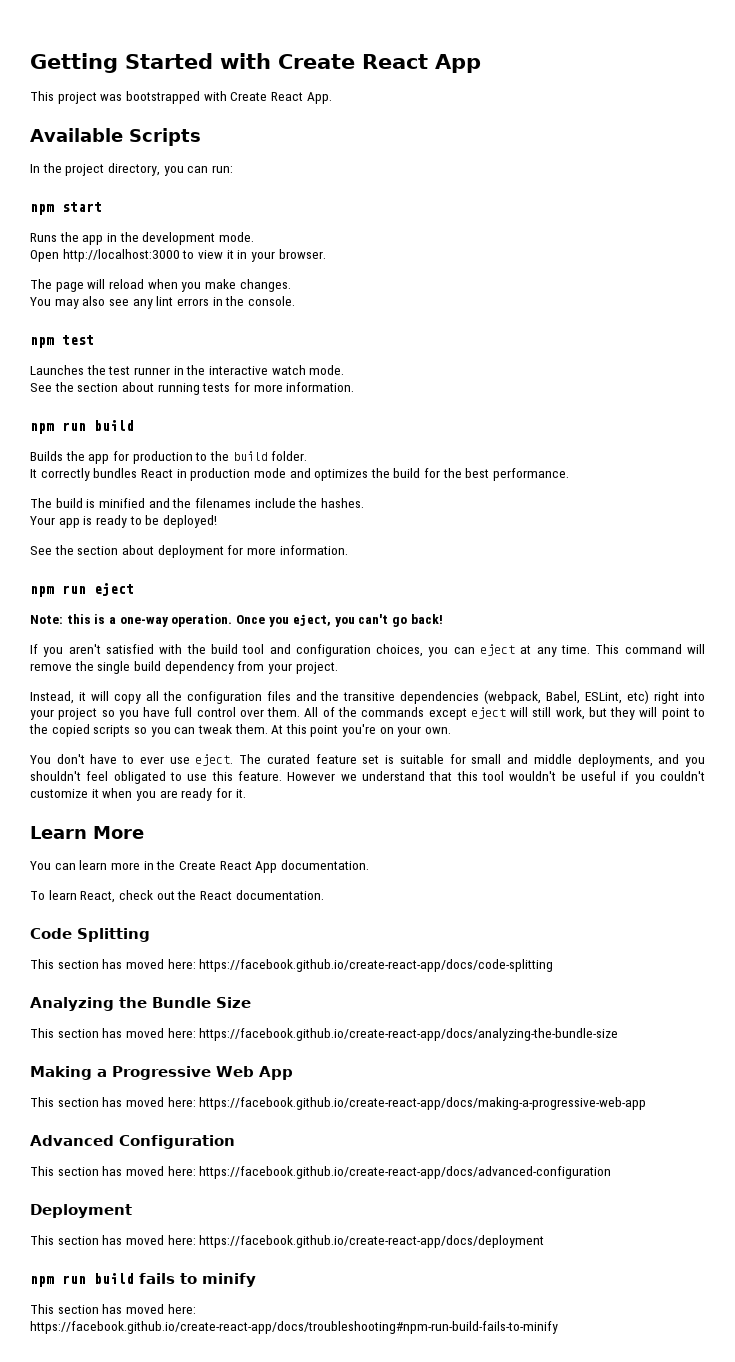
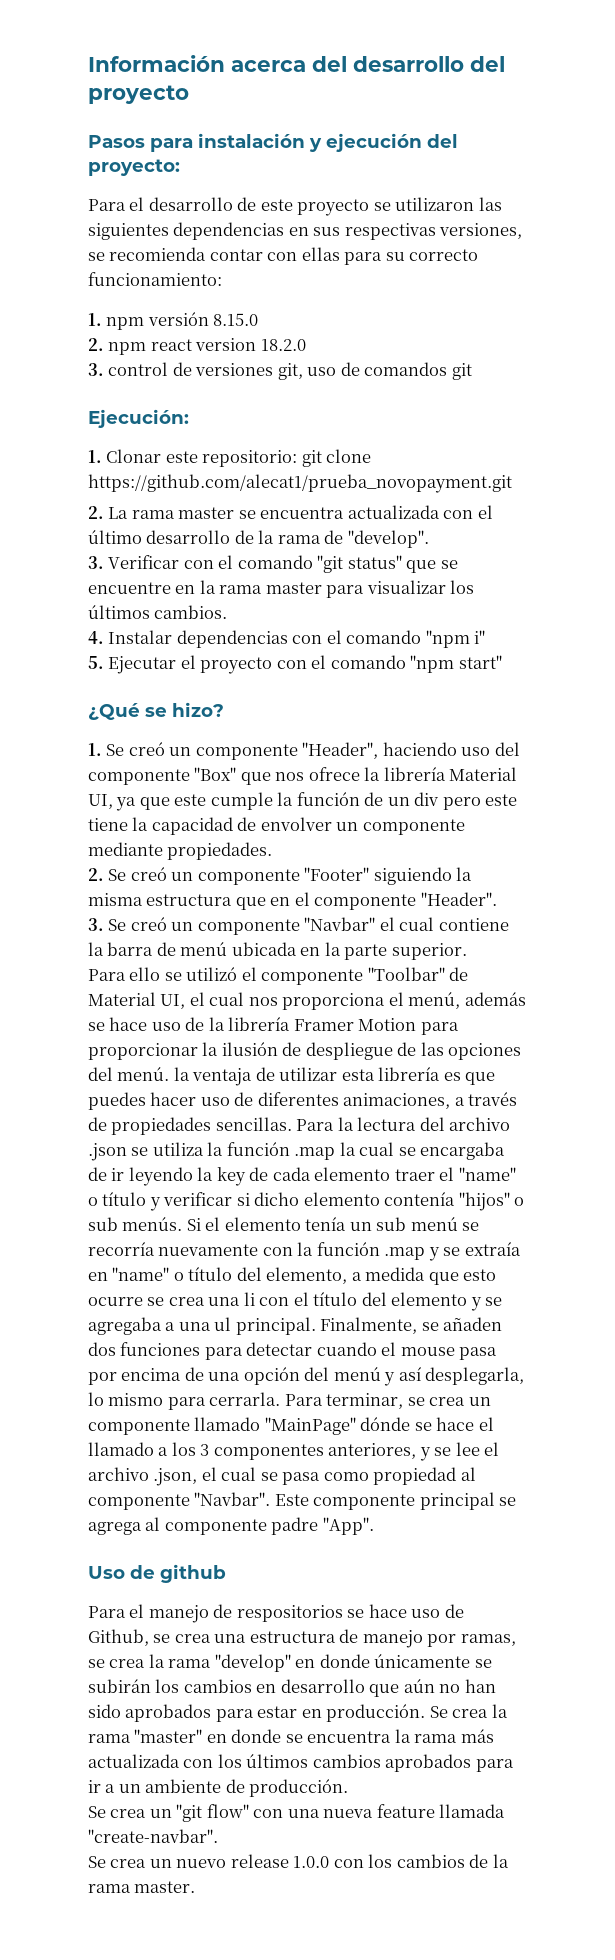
- Getting Started with Create React App
- This project was bootstrapped with Create React App.
- Available Scripts
- In the project directory, you can run:
- npm start
- Runs the app in the development mode.
- Open http://localhost:3000 to view it in your browser.
- The page will reload when you make changes.
- You may also see any lint errors in the console.
- npm test
- Launches the test runner in the interactive watch mode.
- See the section about running tests for more information.
- npm run build
- Builds the app for production to the build folder.
- It correctly bundles React in production mode and optimizes the build for the best performance.
- The build is minified and the filenames include the hashes.
- Your app is ready to be deployed!
- See the section about deployment for more information.
- npm run eject
- Note: this is a one-way operation. Once you eject, you can't go back!
- If you aren't satisfied with the build tool and configuration choices, you can eject at any time. This command will remove the single build dependency from your project.
- Instead, it will copy all the configuration files and the transitive dependencies (webpack, Babel, ESLint, etc) right into your project so you have full control over them. All of the commands except eject will still work, but they will point to the copied scripts so you can tweak them. At this point you're on your own.
- You don't have to ever use eject. The curated feature set is suitable for small and middle deployments, and you shouldn't feel obligated to use this feature. However we understand that this tool wouldn't be useful if you couldn't customize it when you are ready for it.
- Learn More
- You can learn more in the Create React App documentation.
- To learn React, check out the React documentation.
- Code Splitting
- This section has moved here: https://facebook.github.io/create-react-app/docs/code-splitting
- Analyzing the Bundle Size
- This section has moved here: https://facebook.github.io/create-react-app/docs/analyzing-the-bundle-size
- Making a Progressive Web App
- This section has moved here: https://facebook.github.io/create-react-app/docs/making-a-progressive-web-app
- Advanced Configuration
- This section has moved here: https://facebook.github.io/create-react-app/docs/advanced-configuration
- Deployment
- This section has moved here: https://facebook.github.io/create-react-app/docs/deployment
- npm run build fails to minify
- This section has moved here: https://facebook.github.io/create-react-app/docs/troubleshooting#npm-run-build-fails-to-minify
+ Información acerca del desarrollo del proyecto
+ Pasos para instalación y ejecución del proyecto:
+ Para el desarrollo de este proyecto se utilizaron las siguientes dependencias en sus respectivas versiones, se recomienda contar con ellas para su correcto funcionamiento:
+ 1. npm versión 8.15.0
+ 2. npm react version 18.2.0
+ 3. control de versiones git, uso de comandos git
+ Ejecución:
+ 1. Clonar este repositorio: git clone https://github.com/alecat1/prueba_novopayment.git
+ 2. La rama master se encuentra actualizada con el último desarrollo de la rama de "develop".
+ 3. Verificar con el comando "git status" que se encuentre en la rama master para visualizar los últimos cambios.
+ 4. Instalar dependencias con el comando "npm i"
+ 5. Ejecutar el proyecto con el comando "npm start"
+ ¿Qué se hizo?
+ 1. Se creó un componente "Header", haciendo uso del componente "Box" que nos ofrece la librería Material UI, ya que este cumple la función de un div pero este tiene la capacidad de envolver un componente mediante propiedades.
+ 2. Se creó un componente "Footer" siguiendo la misma estructura que en el componente "Header".
+ 3. Se creó un componente "Navbar" el cual contiene la barra de menú ubicada en la parte superior.
+ Para ello se utilizó el componente "Toolbar" de Material UI, el cual nos proporciona el menú, además se hace uso de la librería Framer Motion para proporcionar la ilusión de despliegue de las opciones del menú. la ventaja de utilizar esta librería es que puedes hacer uso de diferentes animaciones, a través de propiedades sencillas. Para la lectura del archivo .json se utiliza la función .map la cual se encargaba de ir leyendo la key de cada elemento traer el "name" o título y verificar si dicho elemento contenía "hijos" o sub menús. Si el elemento tenía un sub menú se recorría nuevamente con la función .map y se extraía en "name" o título del elemento, a medida que esto ocurre se crea una li con el título del elemento y se agregaba a una ul principal. Finalmente, se añaden dos funciones para detectar cuando el mouse pasa por encima de una opción del menú y así desplegarla, lo mismo para cerrarla. Para terminar, se crea un componente llamado "MainPage" dónde se hace el llamado a los 3 componentes anteriores, y se lee el archivo .json, el cual se pasa como propiedad al componente "Navbar". Este componente principal se agrega al componente padre "App".
+ Uso de github
+ Para el manejo de respositorios se hace uso de Github, se crea una estructura de manejo por ramas, se crea la rama "develop" en donde únicamente se subirán los cambios en desarrollo que aún no han sido aprobados para estar en producción. Se crea la rama "master" en donde se encuentra la rama más actualizada con los últimos cambios aprobados para ir a un ambiente de producción.
+ Se crea un "git flow" con una nueva feature llamada "create-navbar".
+ Se crea un nuevo release 1.0.0 con los cambios de la rama master.

